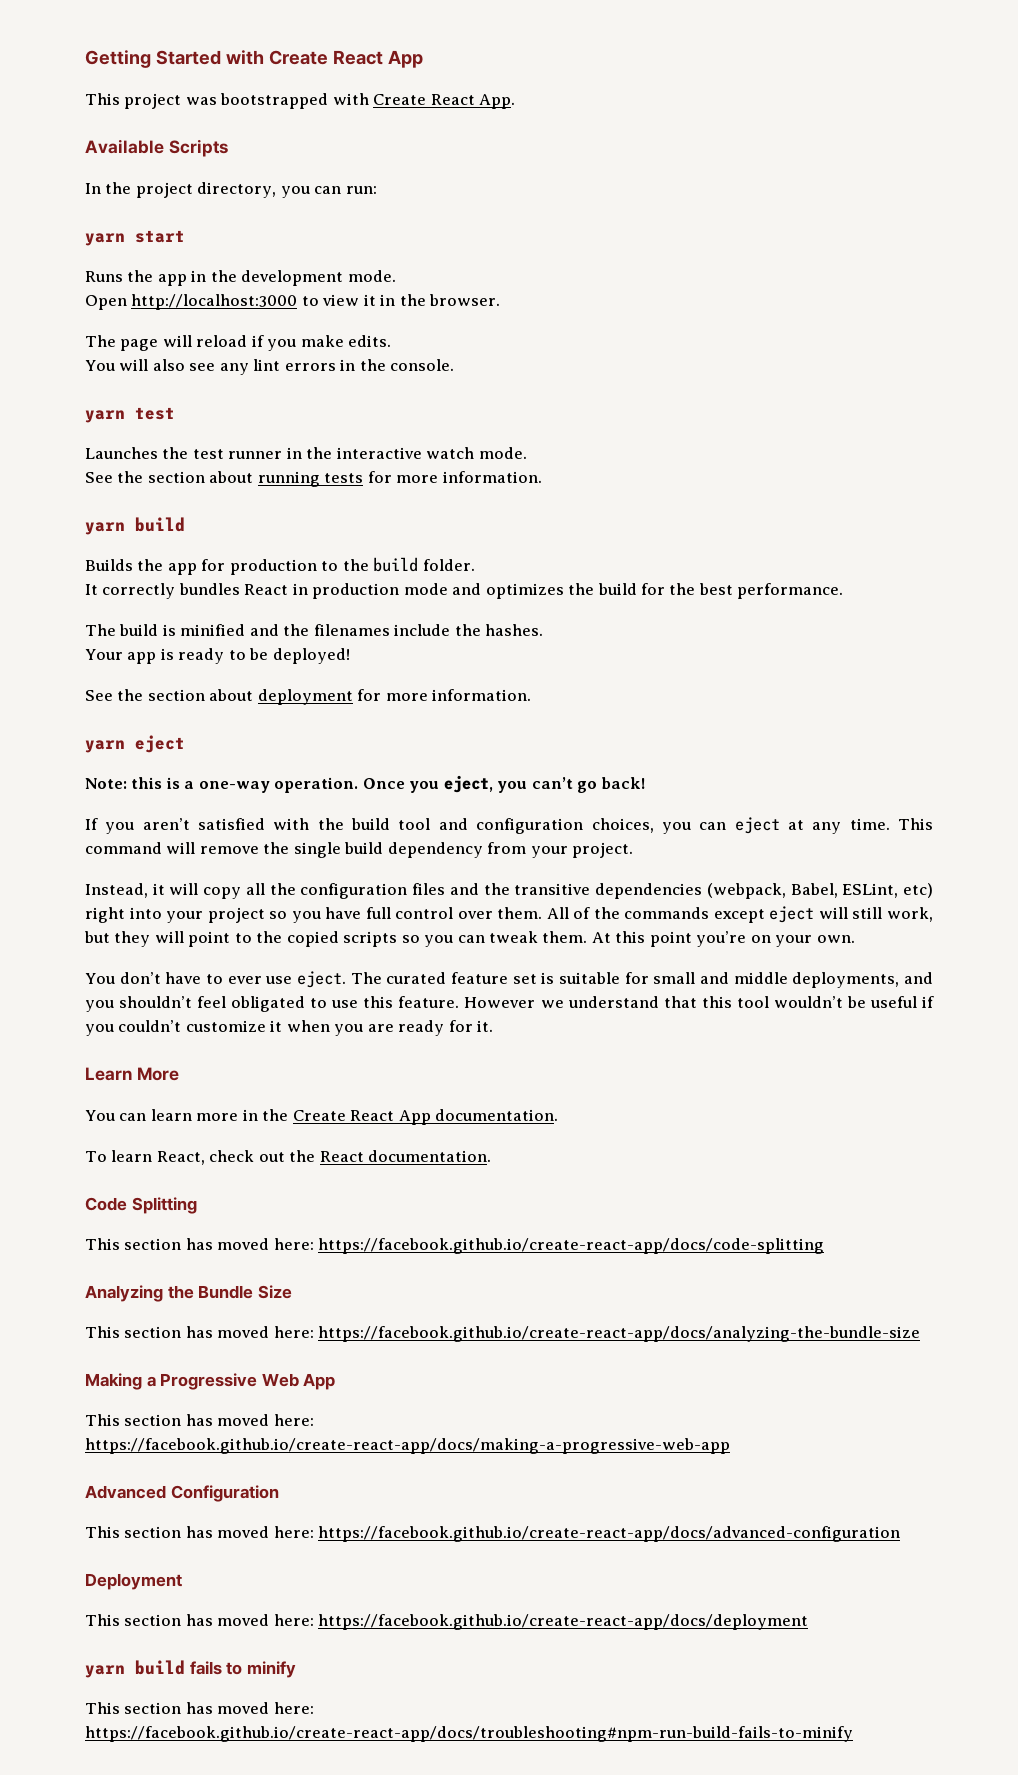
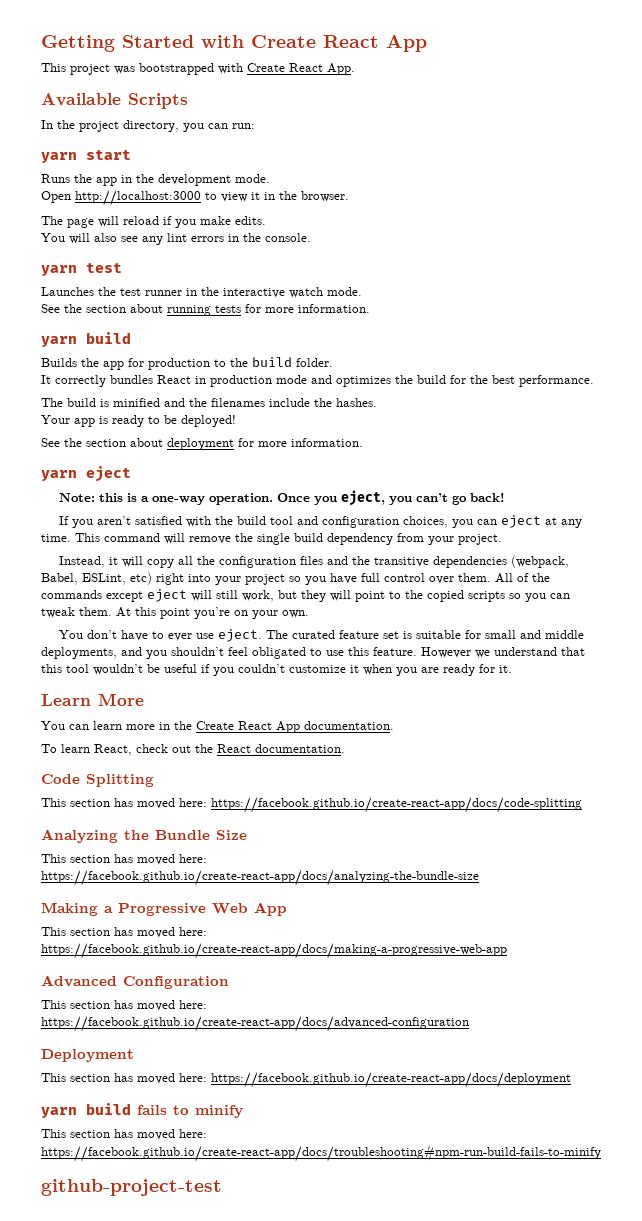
+ github-project-test

